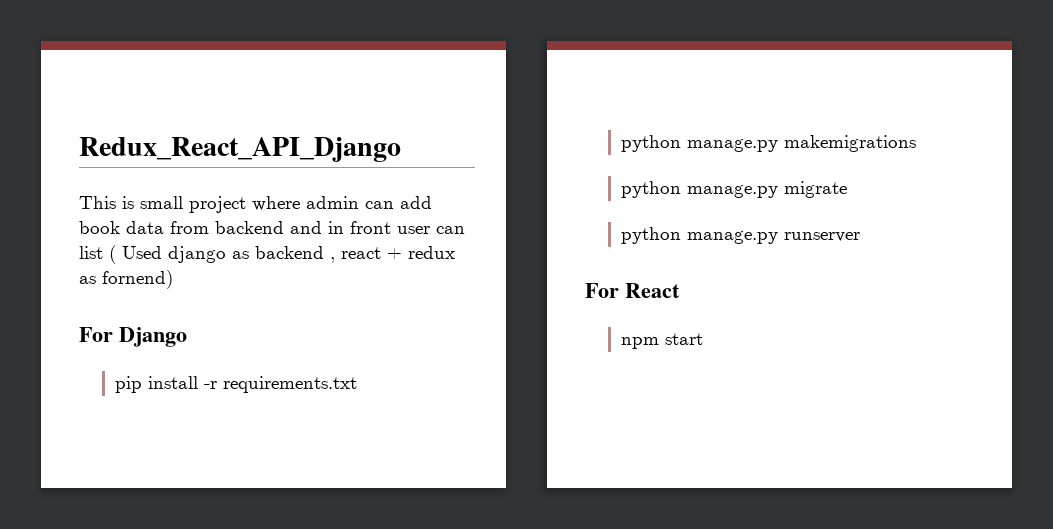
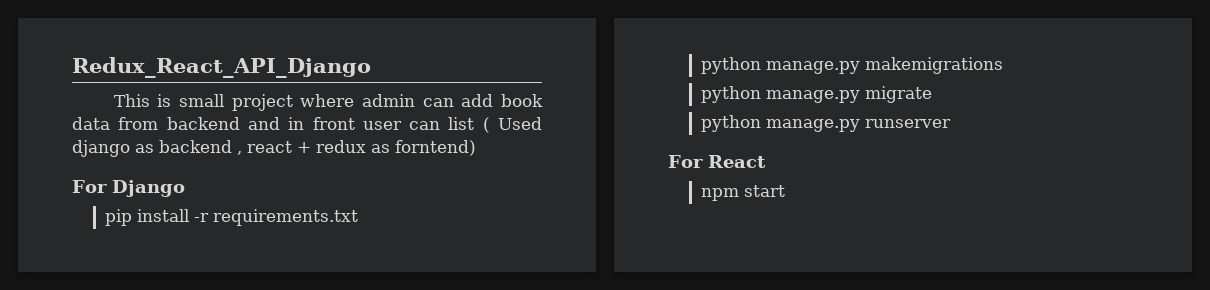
- This is small project where admin can add book data from backend and in front user can list ( Used django as backend , react + redux as fornend)
+ This is small project where admin can add book data from backend and in front user can list ( Used django as backend , react + redux as forntend)

